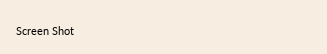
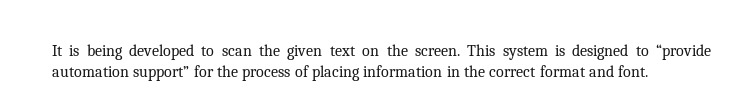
- Screen Shot
+ It is being developed to scan the given text on the screen. This system is designed to “provide automation support” for the process of placing information in the correct format and font.

